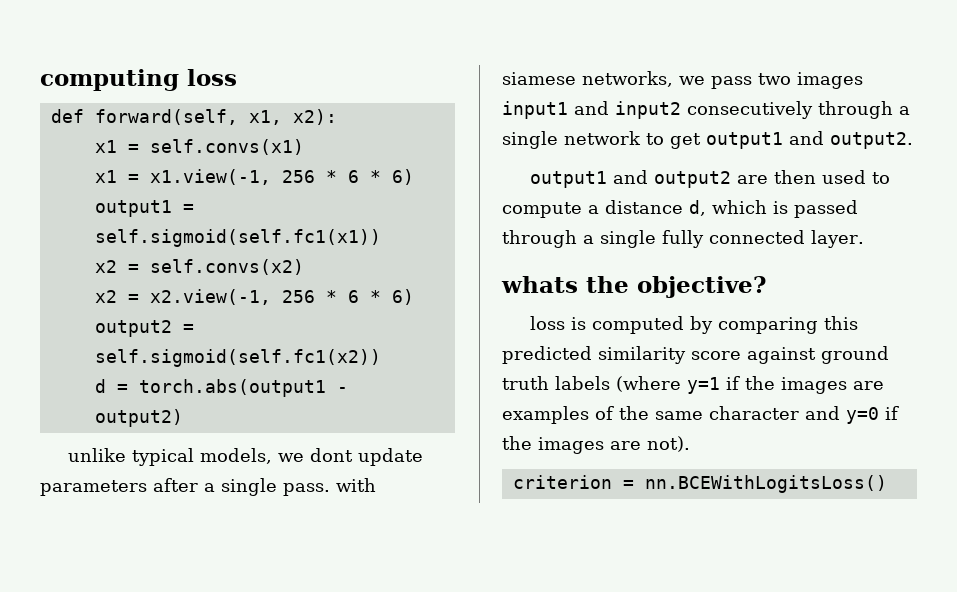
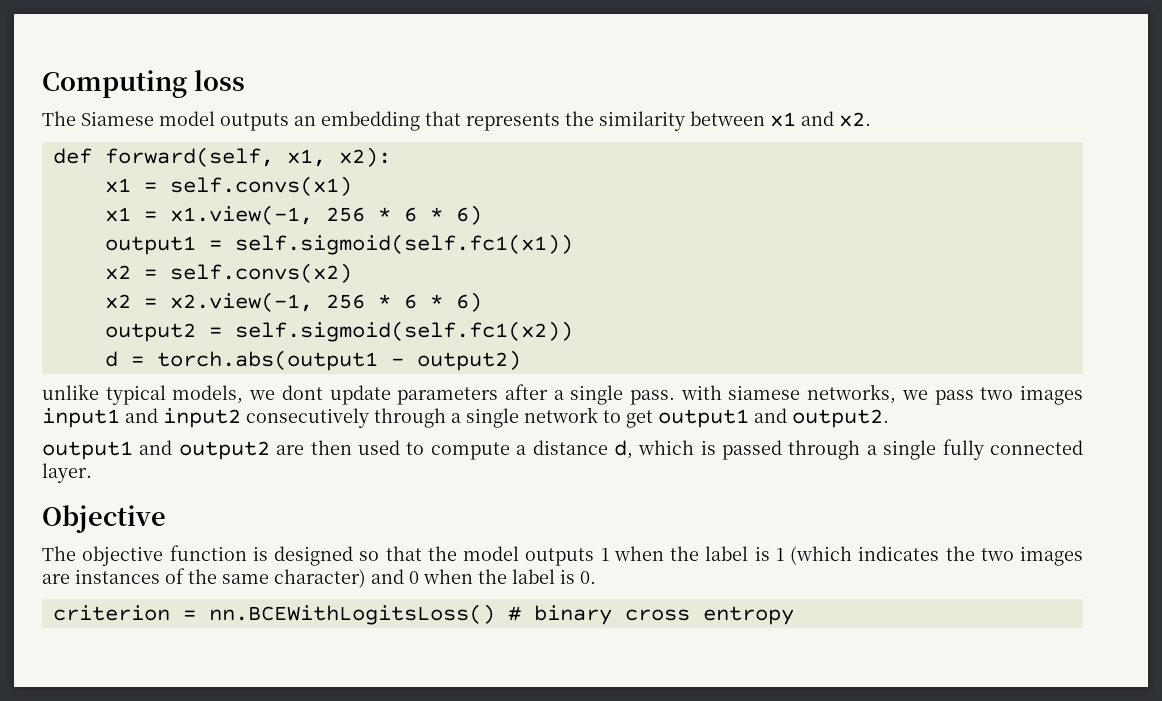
- computing loss
+ Computing loss
+ The Siamese model outputs an embedding that represents the similarity between x1 and x2.
- whats the objective?
- loss is computed by comparing this predicted similarity score against ground truth labels (where y=1 if the images are examples of the same character and y=0 if the images are not).
+ Objective
+ The objective function is designed so that the model outputs 1 when the label is 1 (which indicates the two images are instances of the same character) and 0 when the label is 0.
- criterion = nn.BCEWithLogitsLoss()
+ criterion = nn.BCEWithLogitsLoss() # binary cross entropy

